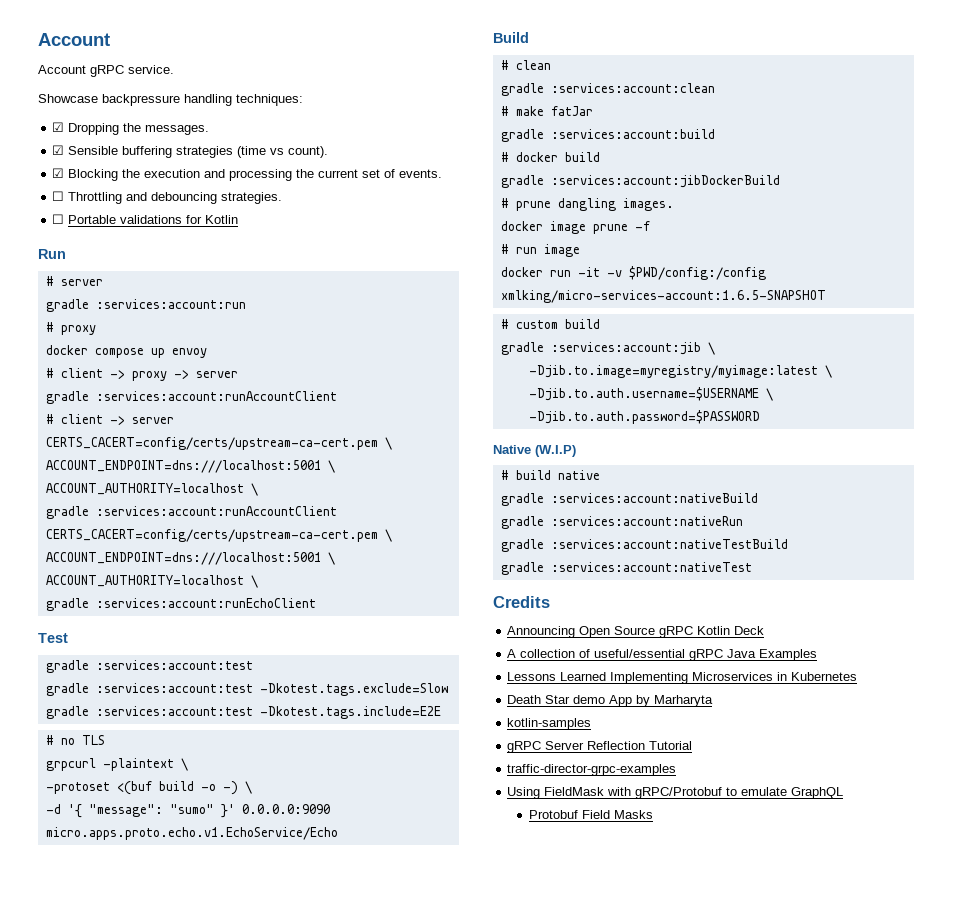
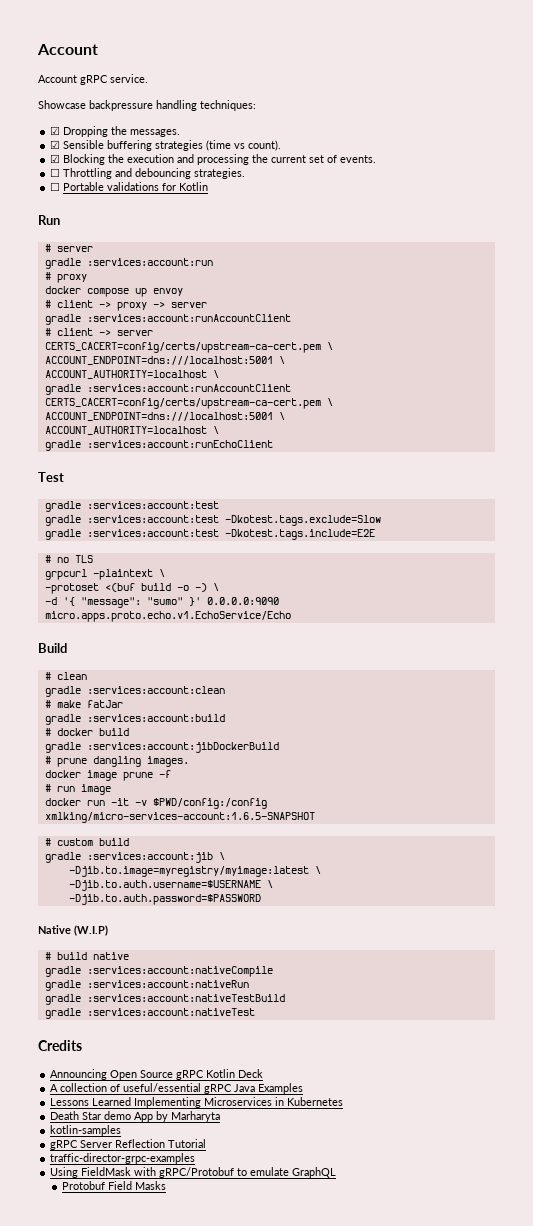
- gradle :services:account:nativeBuild
+ gradle :services:account:nativeCompile

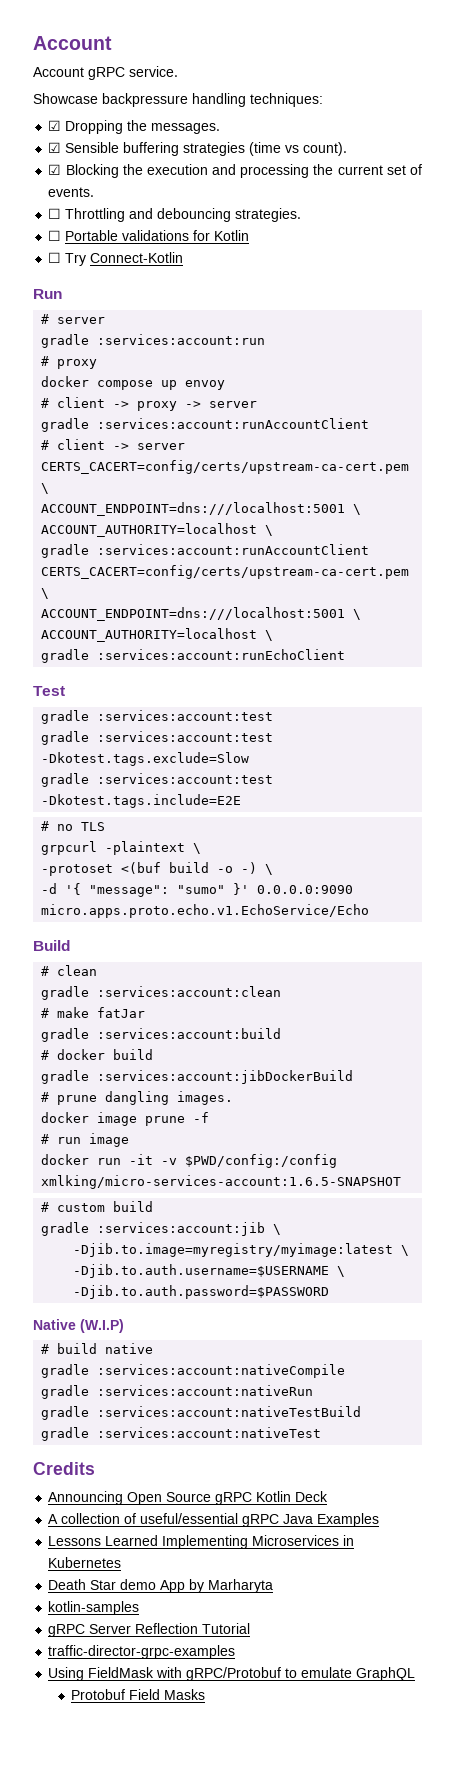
+ ☐ Try Connect-Kotlin

